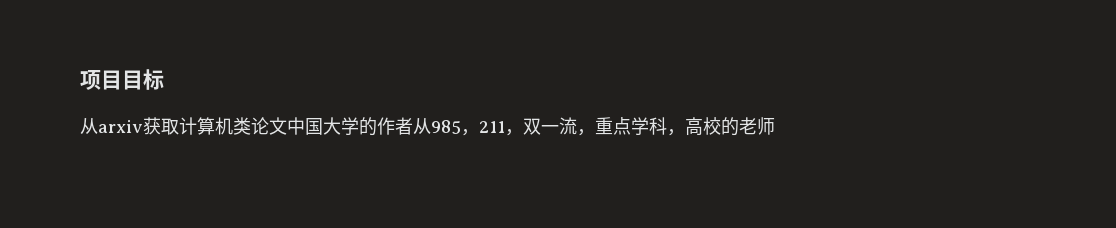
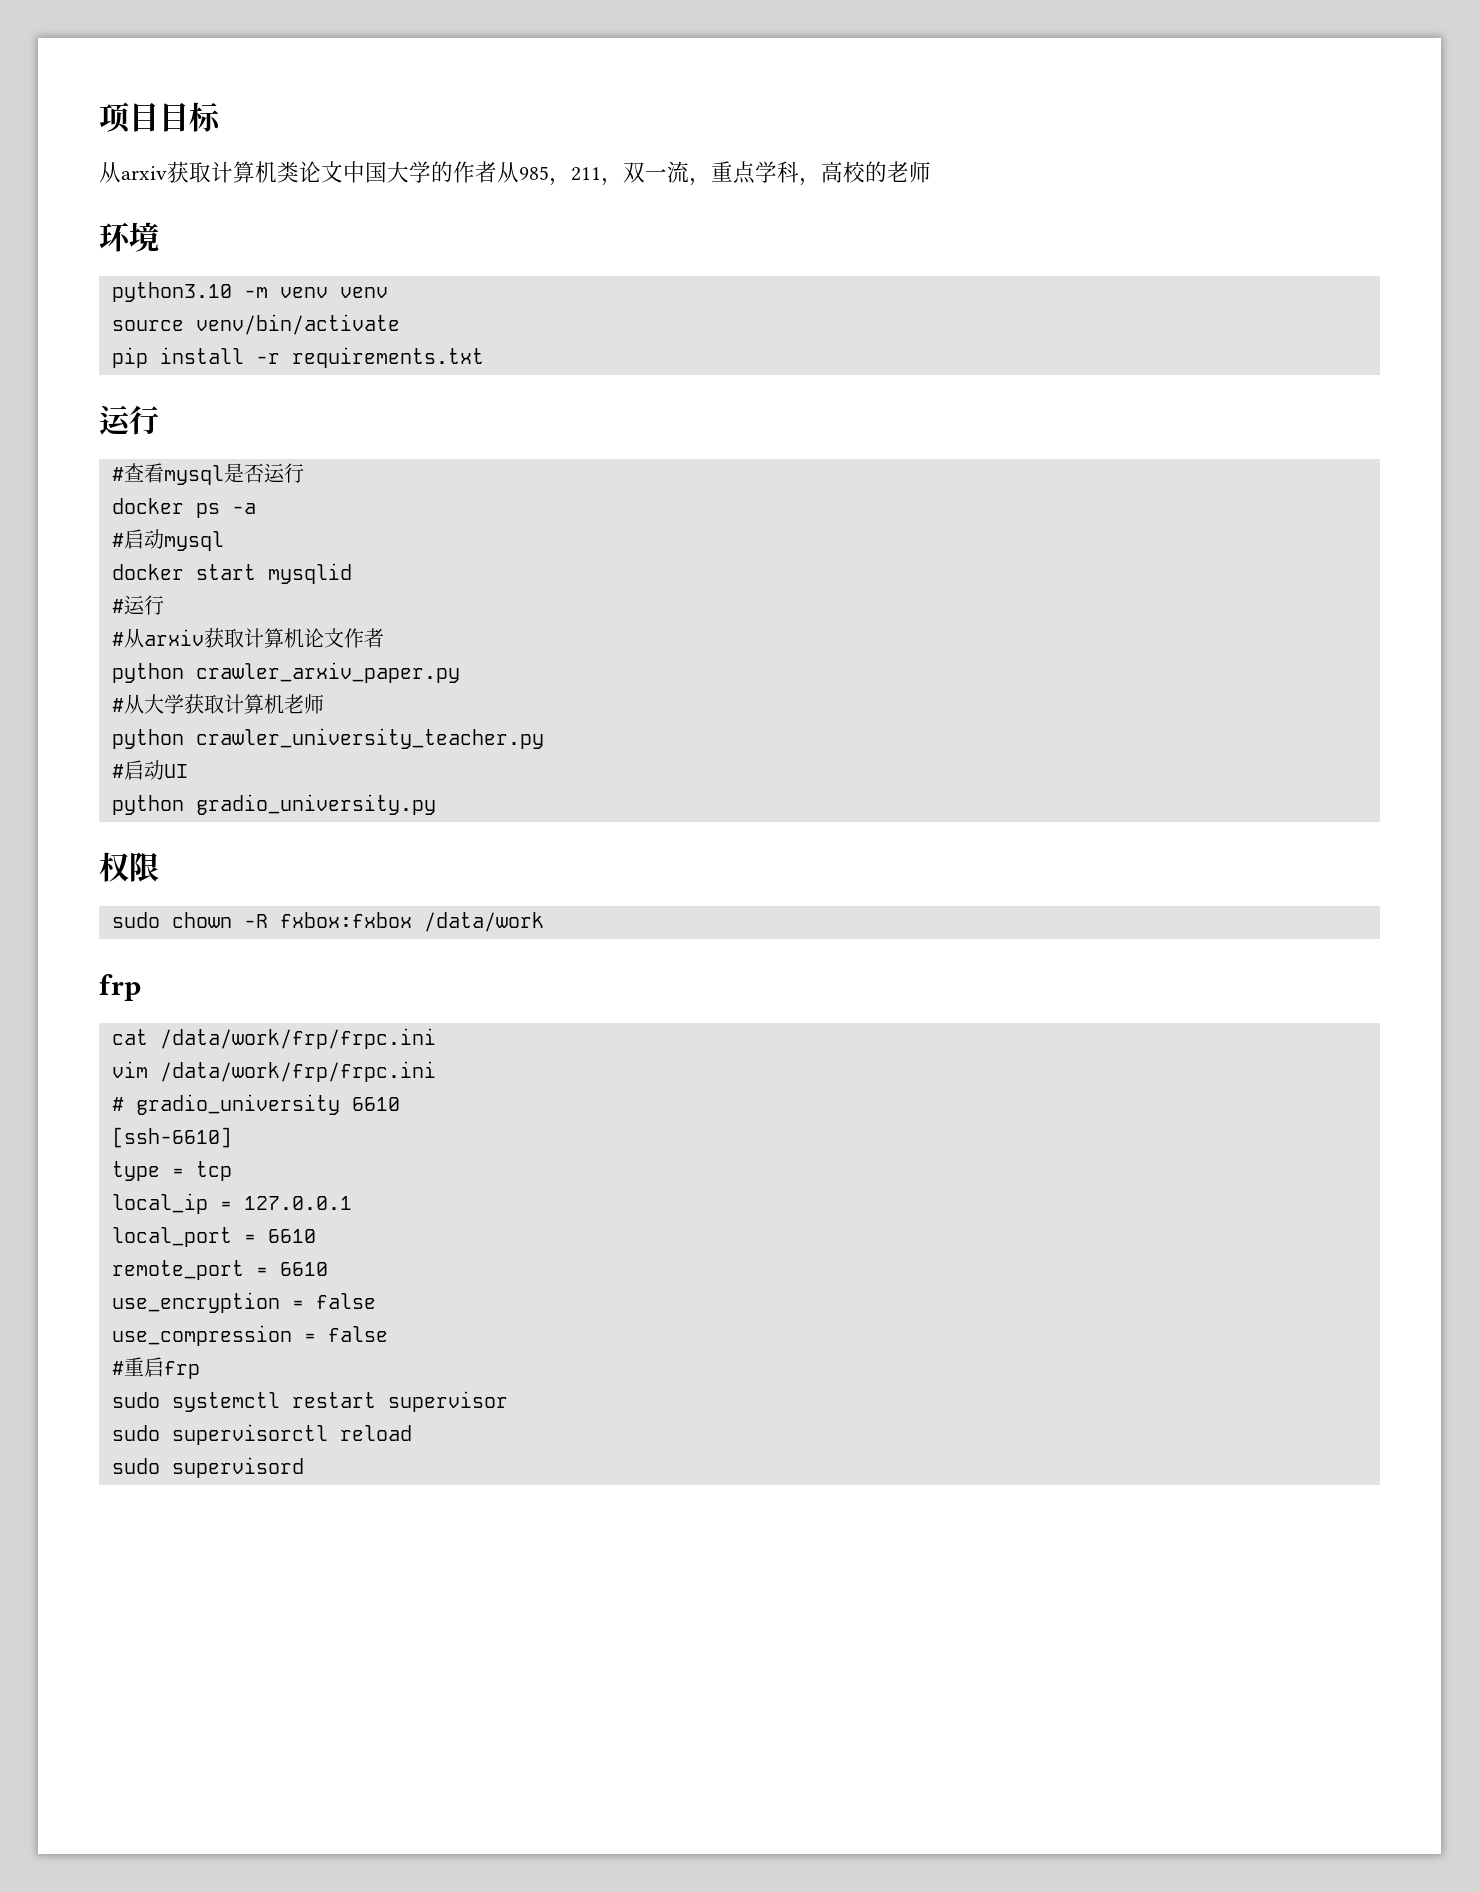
+ 环境
+ python3.10 -m venv venv
+ source venv/bin/activate
+ pip install -r requirements.txt
+ 运行
+ #查看mysql是否运行
+ docker ps -a
+ #启动mysql
+ docker start mysqlid
+ #运行
+ #从arxiv获取计算机论文作者
+ python crawler_arxiv_paper.py
+ #从大学获取计算机老师
+ python crawler_university_teacher.py
+ #启动UI
+ python gradio_university.py
+ 权限
+ sudo chown -R fxbox:fxbox /data/work
+ frp
+ cat /data/work/frp/frpc.ini
+ vim /data/work/frp/frpc.ini
+ # gradio_university 6610
+ [ssh-6610]
+ type = tcp
+ local_ip = 127.0.0.1
+ local_port = 6610
+ remote_port = 6610
+ use_encryption = false
+ use_compression = false
+ #重启frp
+ sudo systemctl restart supervisor
+ sudo supervisorctl reload
+ sudo supervisord

